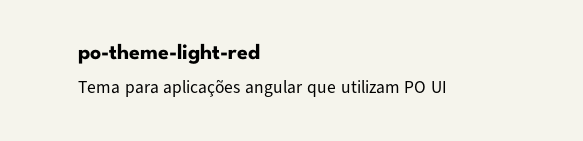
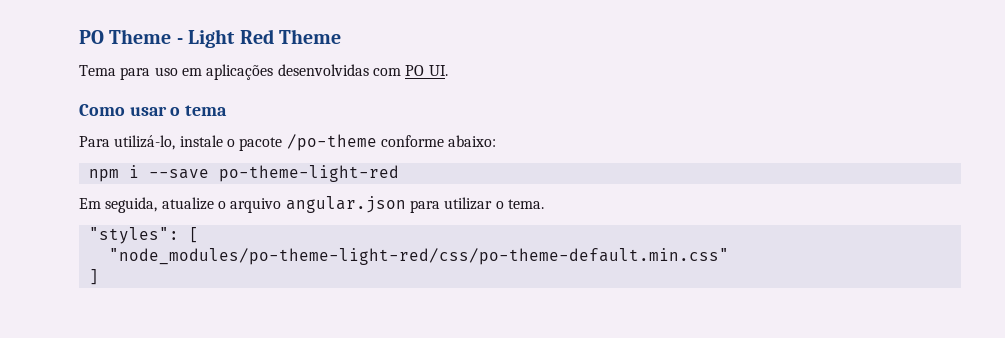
- po-theme-light-red
- Tema para aplicações angular que utilizam PO UI
+ PO Theme - Light Red Theme
+ Tema para uso em aplicações desenvolvidas com PO UI.
+ Como usar o tema
+ Para utilizá-lo, instale o pacote /po-theme conforme abaixo:
+ npm i --save po-theme-light-red
+ Em seguida, atualize o arquivo angular.json para utilizar o tema.
+ "styles": [
+ "node_modules/po-theme-light-red/css/po-theme-default.min.css"
+ ]

